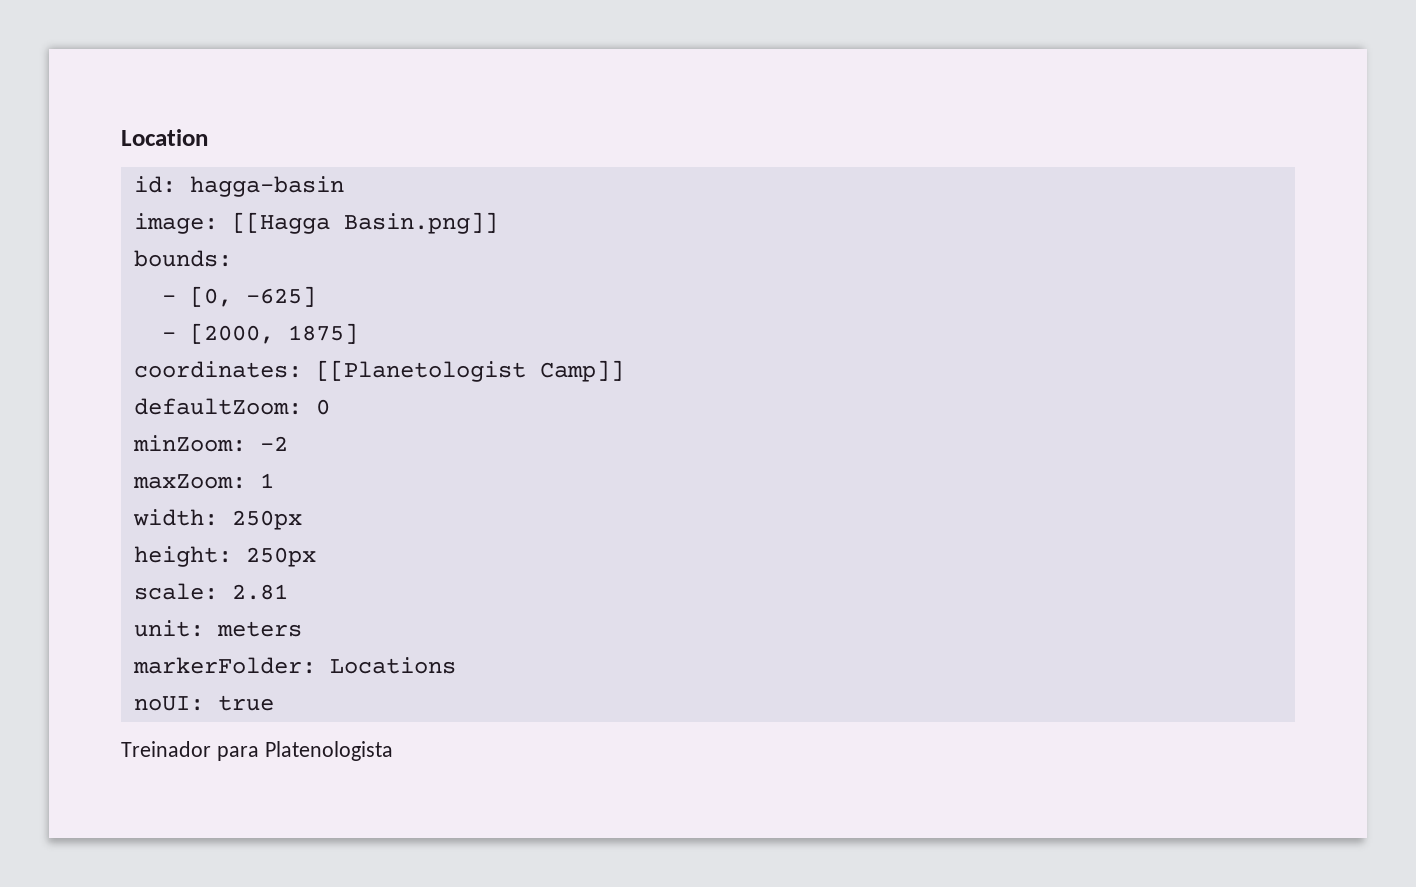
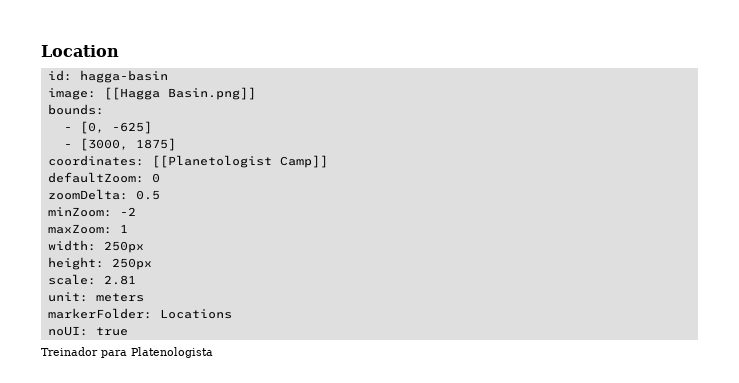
- - [2000, 1875]
+ - [3000, 1875]
+ zoomDelta: 0.5

